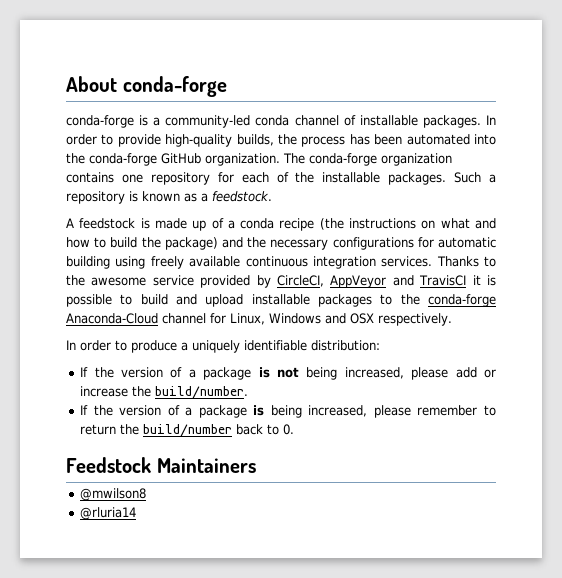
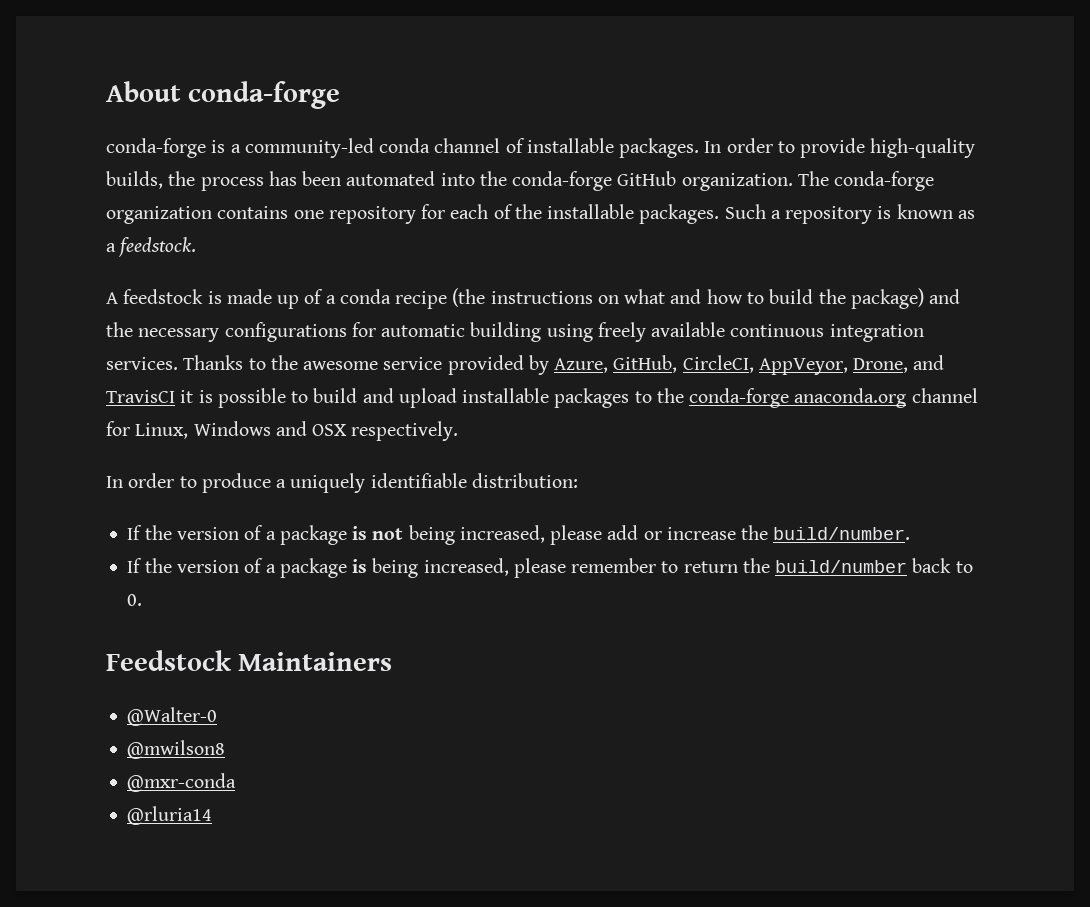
- Thanks to the awesome service provided by CircleCI, AppVeyor and TravisCI it is possible to build and upload installable packages to the conda-forge Anaconda-Cloud channel for Linux, Windows and OSX respectively.
+ Thanks to the awesome service provided by Azure, GitHub, CircleCI, AppVeyor, Drone, and TravisCI it is possible to build and upload installable packages to the conda-forge anaconda.org channel for Linux, Windows and OSX respectively.
+ @Walter-0
+ @mxr-conda

